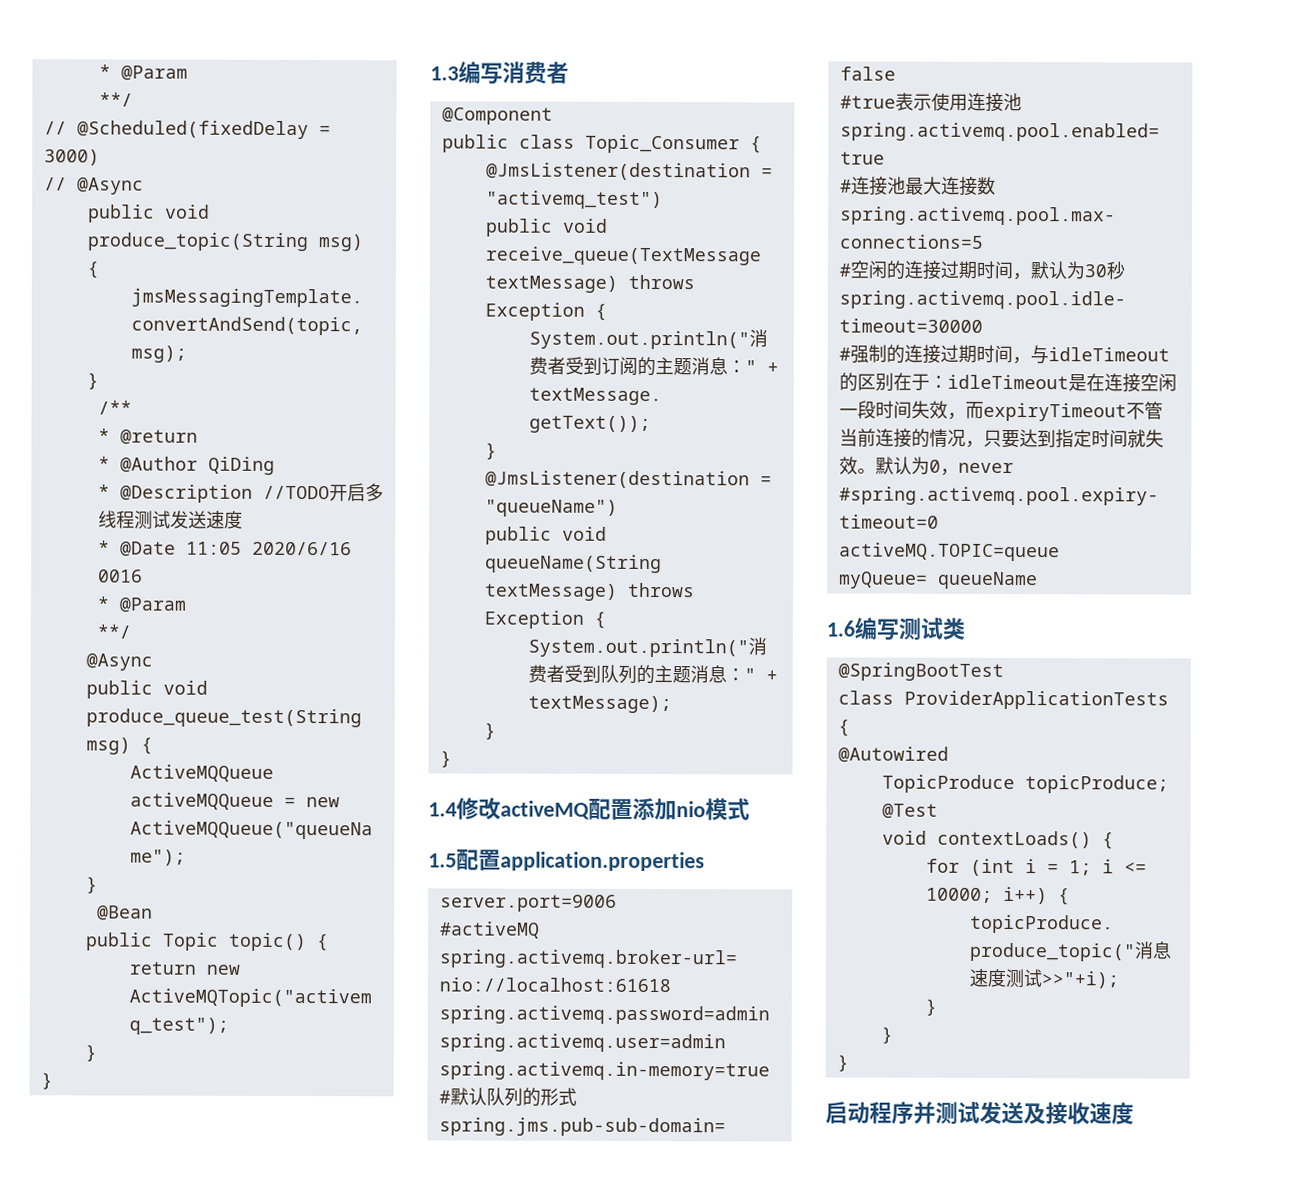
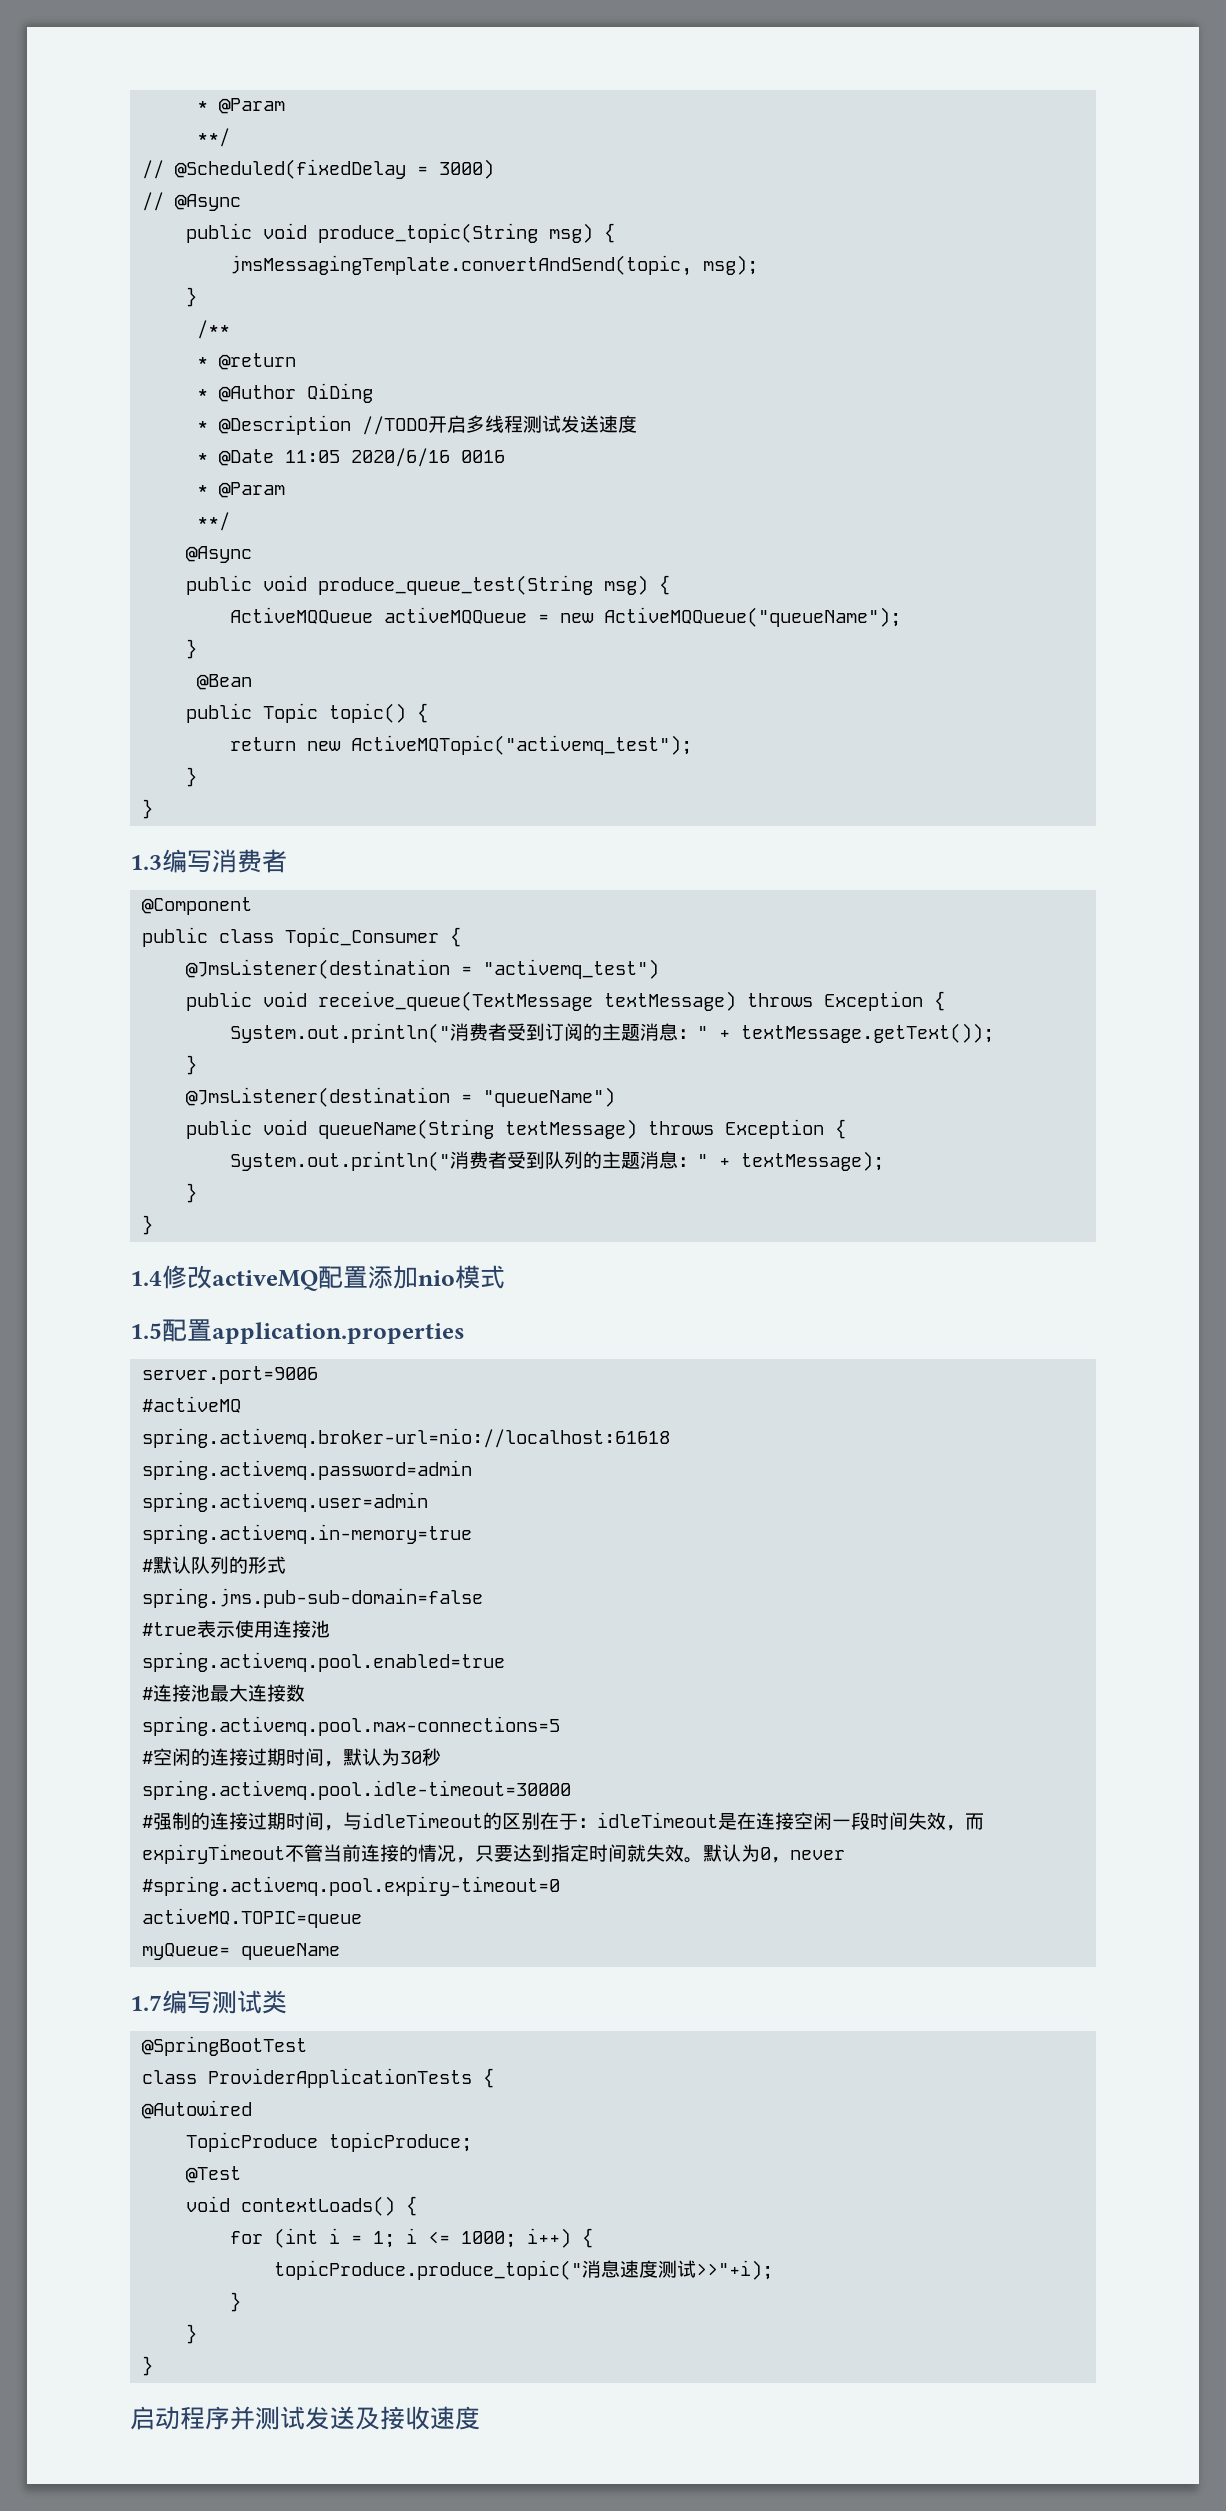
- 1.6编写测试类
+ 1.7编写测试类
- for (int i = 1; i <= 10000; i++) {
+ for (int i = 1; i <= 1000; i++) {

